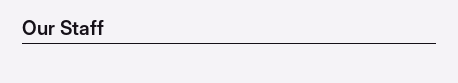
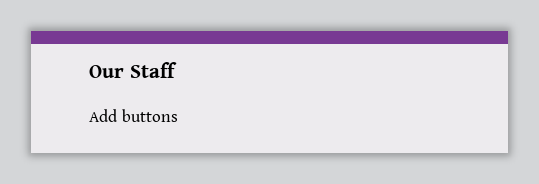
+ Add buttons

